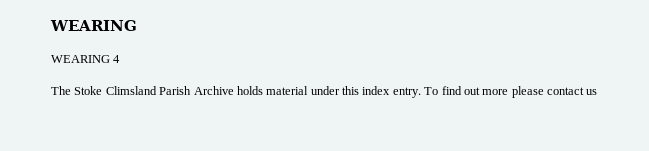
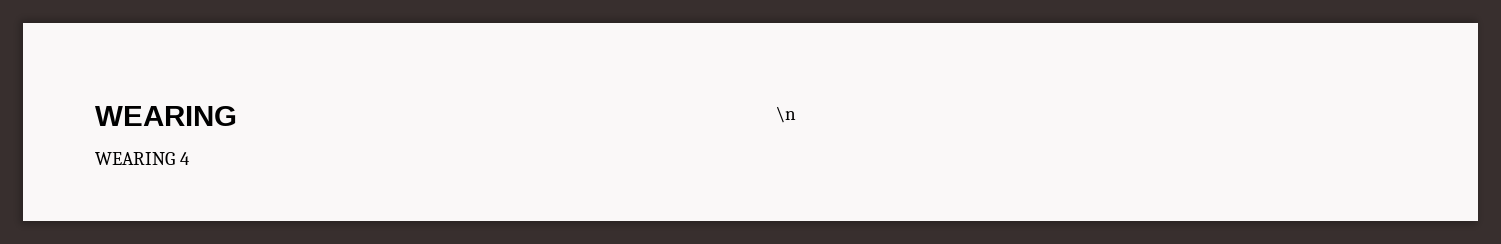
- The Stoke Climsland Parish Archive holds material under this index entry. To find out more please contact us
+ \n

